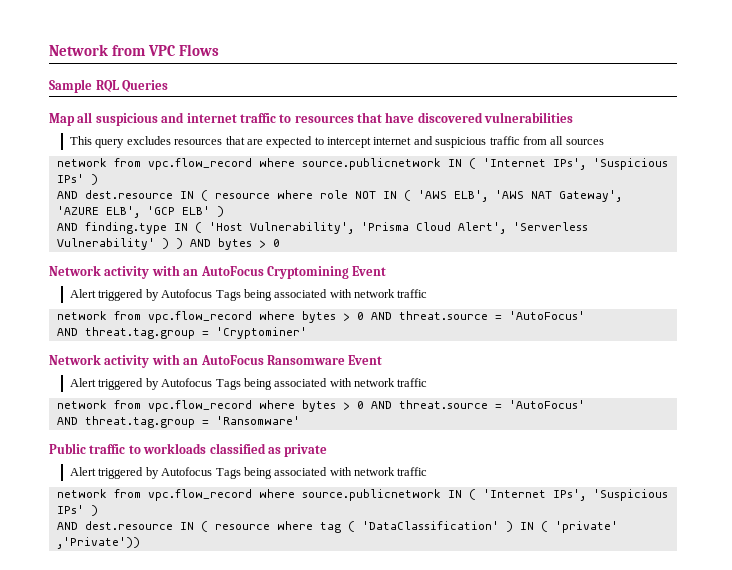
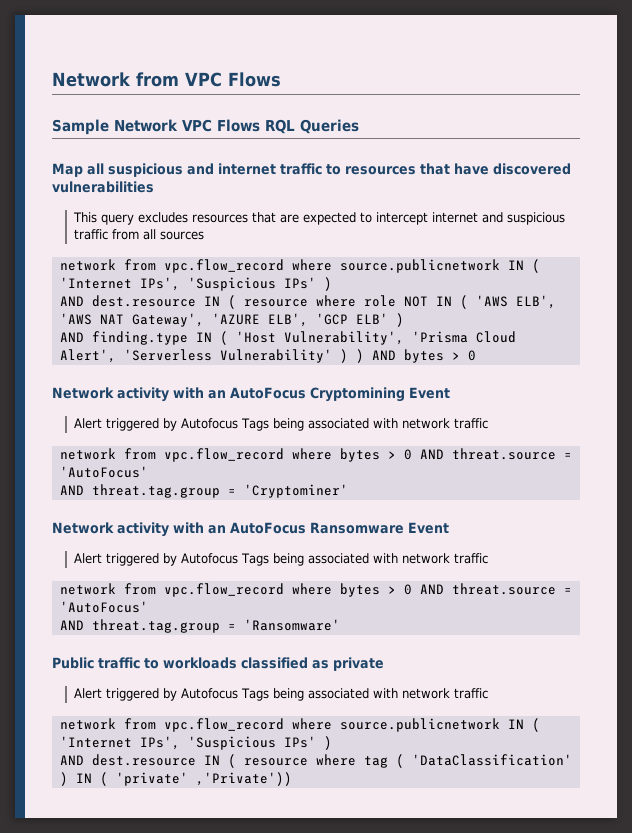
- Sample RQL Queries
+ Sample Network VPC Flows RQL Queries

